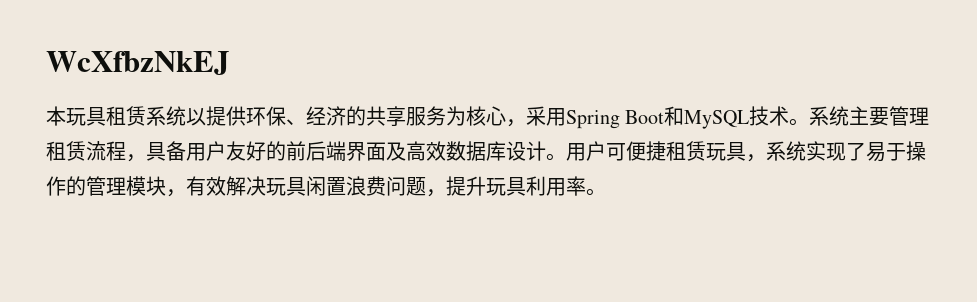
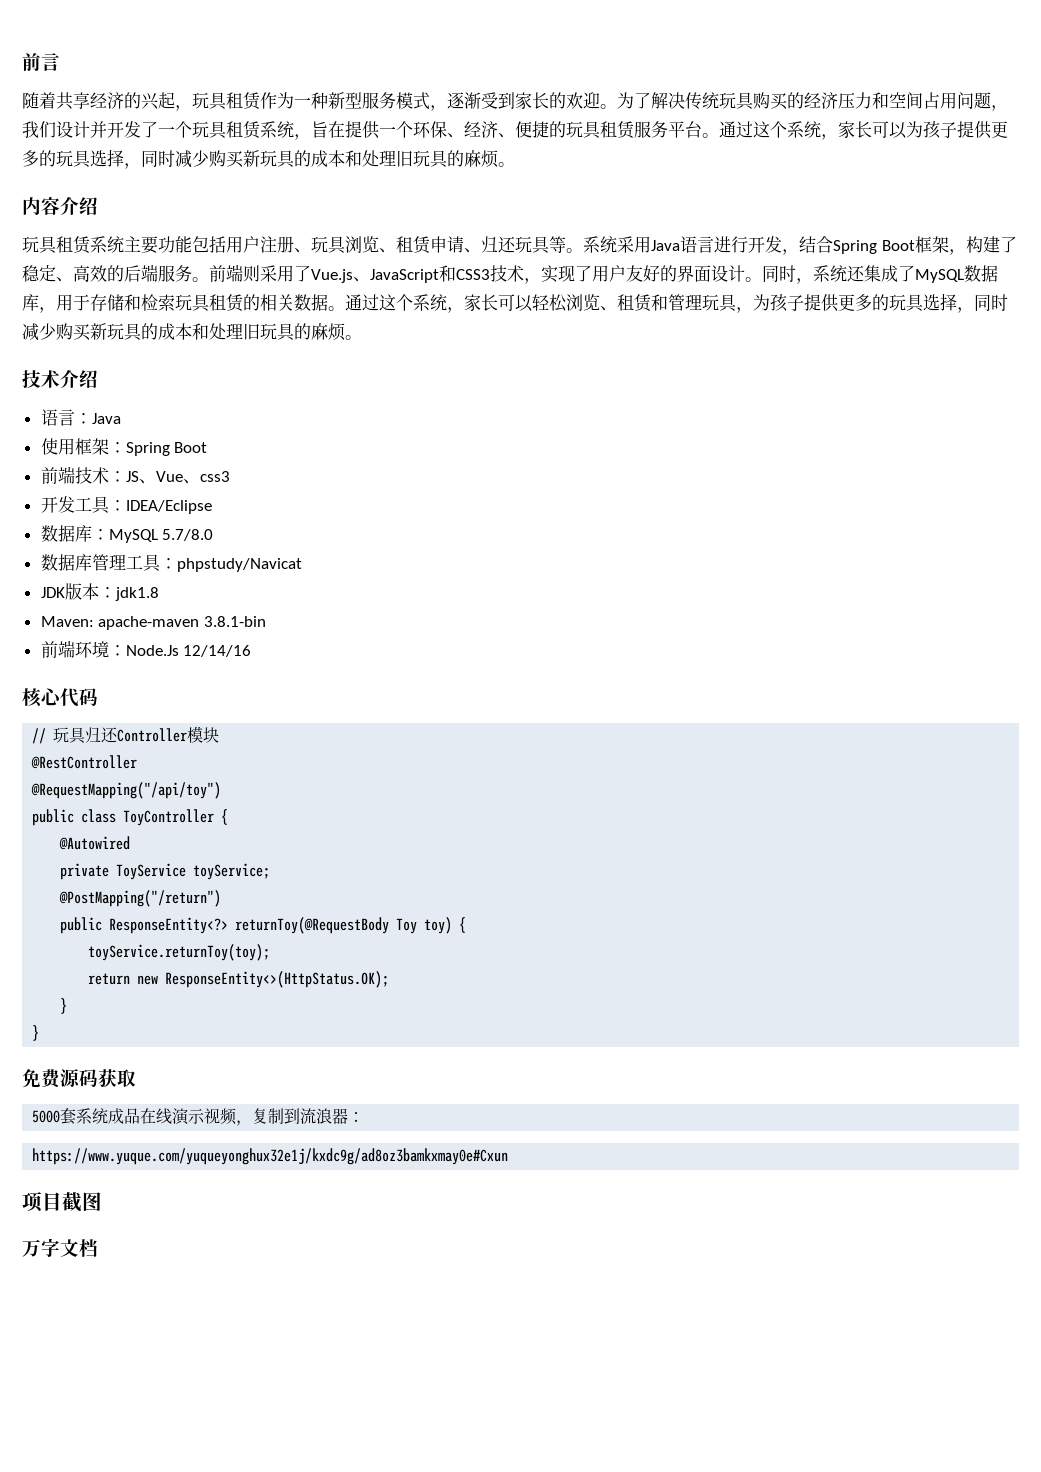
- WcXfbzNkEJ
- 本玩具租赁系统以提供环保、经济的共享服务为核心，采用Spring Boot和MySQL技术。系统主要管理租赁流程，具备用户友好的前后端界面及高效数据库设计。用户可便捷租赁玩具，系统实现了易于操作的管理模块，有效解决玩具闲置浪费问题，提升玩具利用率。
+ 前言
+ 随着共享经济的兴起，玩具租赁作为一种新型服务模式，逐渐受到家长的欢迎。为了解决传统玩具购买的经济压力和空间占用问题，我们设计并开发了一个玩具租赁系统，旨在提供一个环保、经济、便捷的玩具租赁服务平台。通过这个系统，家长可以为孩子提供更多的玩具选择，同时减少购买新玩具的成本和处理旧玩具的麻烦。
+ 内容介绍
+ 玩具租赁系统主要功能包括用户注册、玩具浏览、租赁申请、归还玩具等。系统采用Java语言进行开发，结合Spring Boot框架，构建了稳定、高效的后端服务。前端则采用了Vue.js、JavaScript和CSS3技术，实现了用户友好的界面设计。同时，系统还集成了MySQL数据库，用于存储和检索玩具租赁的相关数据。通过这个系统，家长可以轻松浏览、租赁和管理玩具，为孩子提供更多的玩具选择，同时减少购买新玩具的成本和处理旧玩具的麻烦。
+ 技术介绍
+ 语言：Java
+ 使用框架：Spring Boot
+ 前端技术：JS、Vue、css3
+ 开发工具：IDEA/Eclipse
+ 数据库：MySQL 5.7/8.0
+ 数据库管理工具：phpstudy/Navicat
+ JDK版本：jdk1.8
+ Maven: apache-maven 3.8.1-bin
+ 前端环境：Node.Js 12/14/16
+ 核心代码
+ // 玩具归还Controller模块
+ @RestController
+ @RequestMapping("/api/toy")
+ public class ToyController {
+ @Autowired
+ private ToyService toyService;
+ @PostMapping("/return")
+ public ResponseEntity<?> returnToy(@RequestBody Toy toy) {
+ toyService.returnToy(toy);
+ return new ResponseEntity<>(HttpStatus.OK);
+ }
+ }
+ 免费源码获取
+ 5000套系统成品在线演示视频，复制到流浪器：
+ https://www.yuque.com/yuqueyonghux32e1j/kxdc9g/ad8oz3bamkxmay0e#Cxun
+ 项目截图
+ 万字文档

